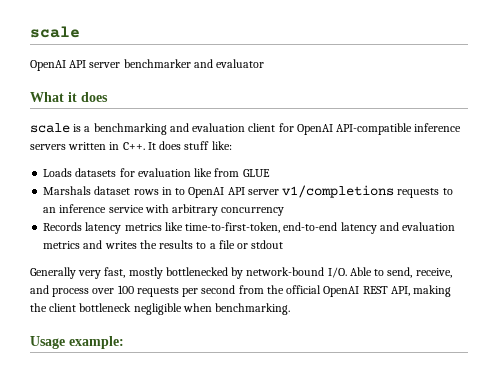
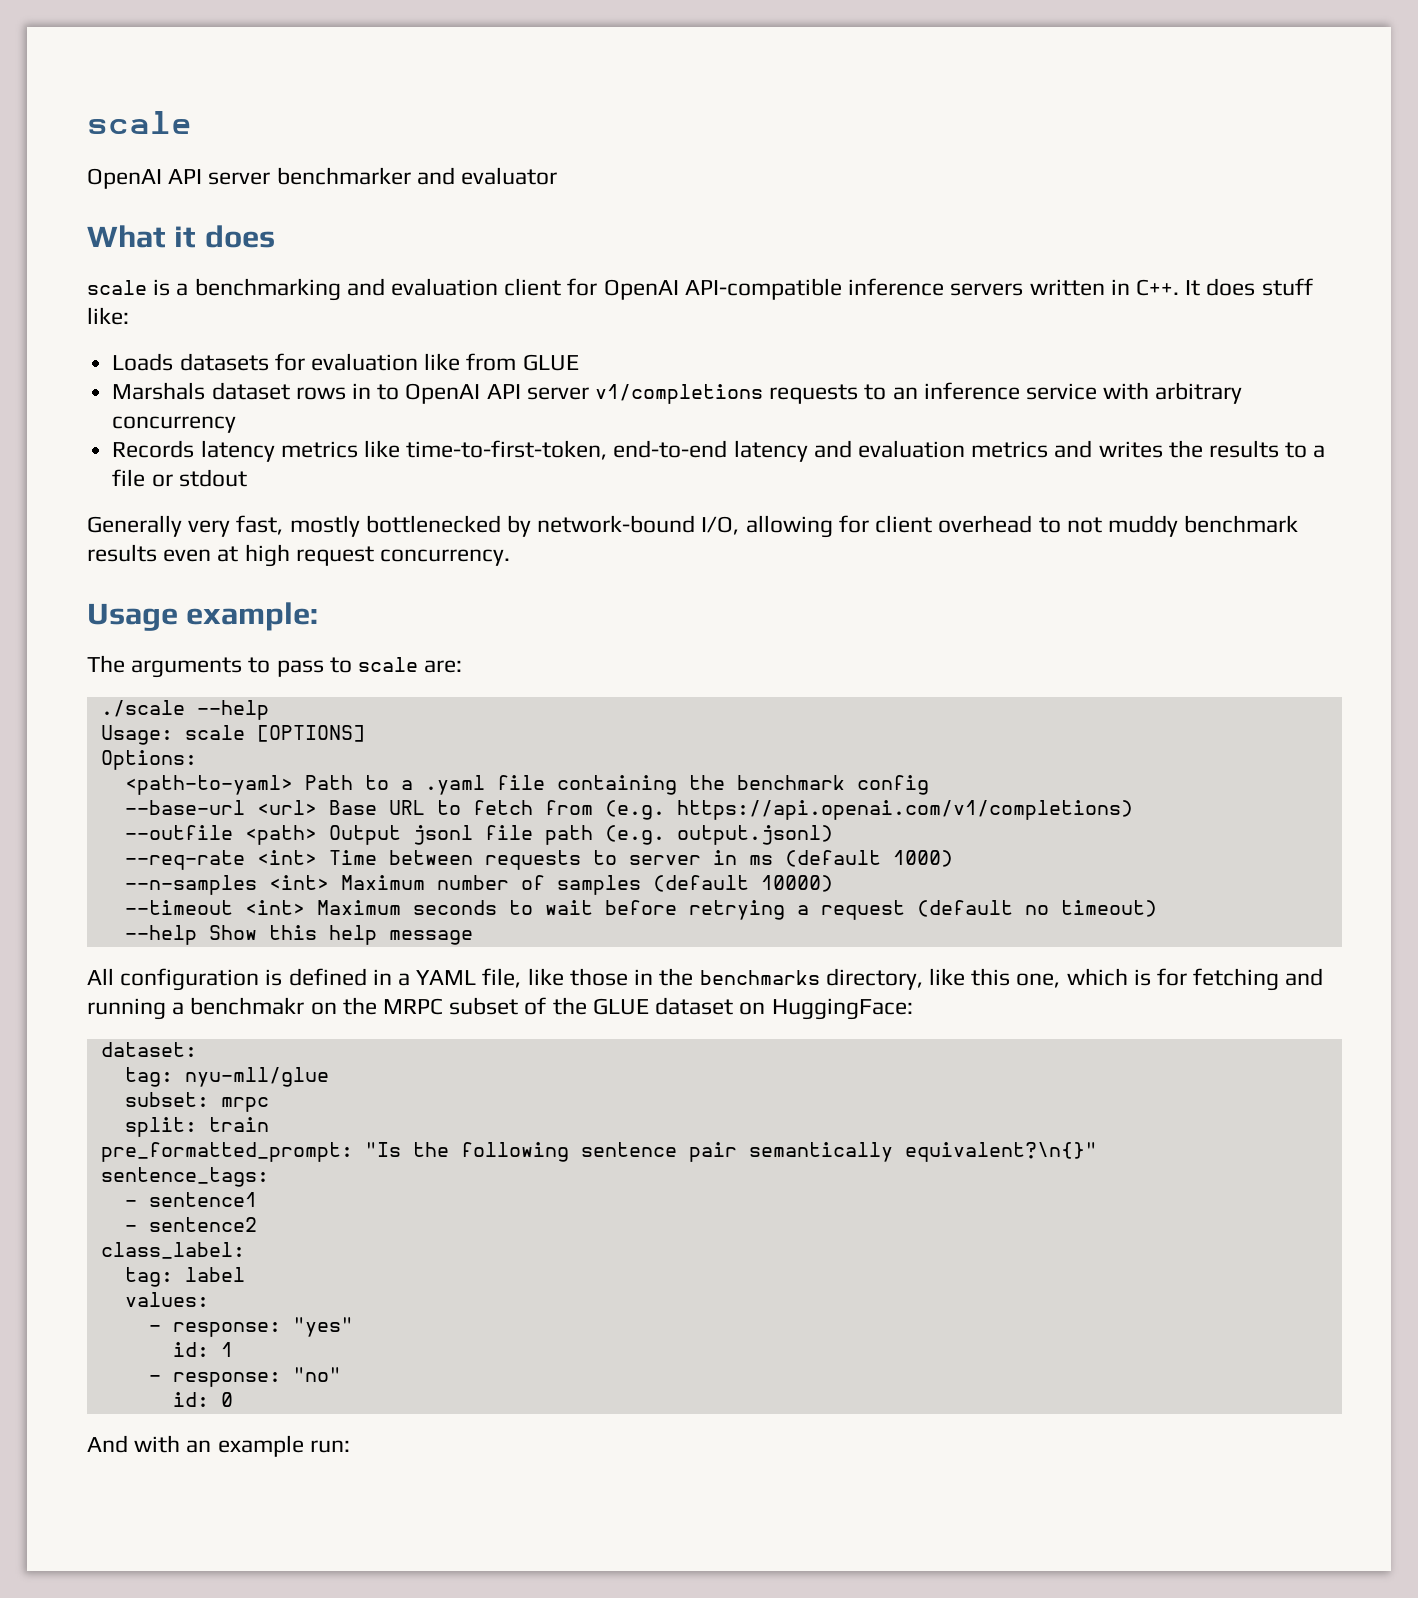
- Generally very fast, mostly bottlenecked by network-bound I/O. Able to send, receive, and process over 100 requests per second from the official OpenAI REST API, making the client bottleneck negligible when benchmarking.
+ Generally very fast, mostly bottlenecked by network-bound I/O, allowing for client overhead to not muddy benchmark results even at high request concurrency.
  Usage example:
+ The arguments to pass to scale are:
+ ./scale --help
+ Usage: scale [OPTIONS]
+ Options:
+ <path-to-yaml> Path to a .yaml file containing the benchmark config
+ --base-url <url> Base URL to fetch from (e.g. https://api.openai.com/v1/completions)
+ --outfile <path> Output jsonl file path (e.g. output.jsonl)
+ --req-rate <int> Time between requests to server in ms (default 1000)
+ --n-samples <int> Maximum number of samples (default 10000)
+ --timeout <int> Maximum seconds to wait before retrying a request (default no timeout)
+ --help Show this help message
+ All configuration is defined in a YAML file, like those in the benchmarks directory, like this one, which is for fetching and running a benchmakr on the MRPC subset of the GLUE dataset on HuggingFace:
+ dataset:
+ tag: nyu-mll/glue
+ subset: mrpc
+ split: train
+ pre_formatted_prompt: "Is the following sentence pair semantically equivalent?\n{}"
+ sentence_tags:
+ - sentence1
+ - sentence2
+ class_label:
+ tag: label
+ values:
+ - response: "yes"
+ id: 1
+ - response: "no"
+ id: 0
+ And with an example run:

